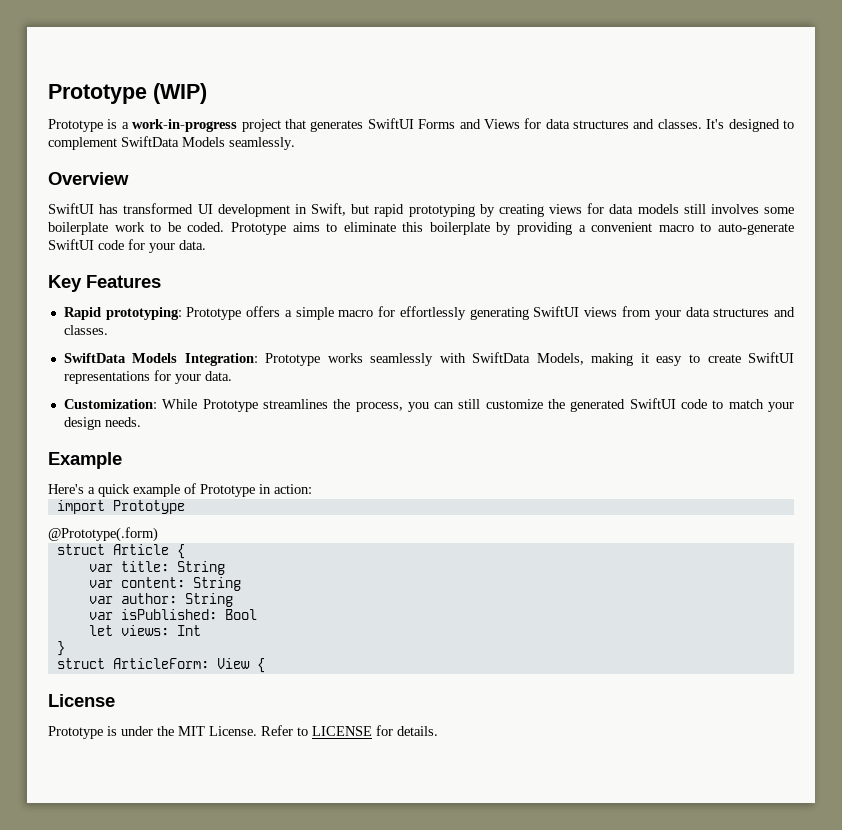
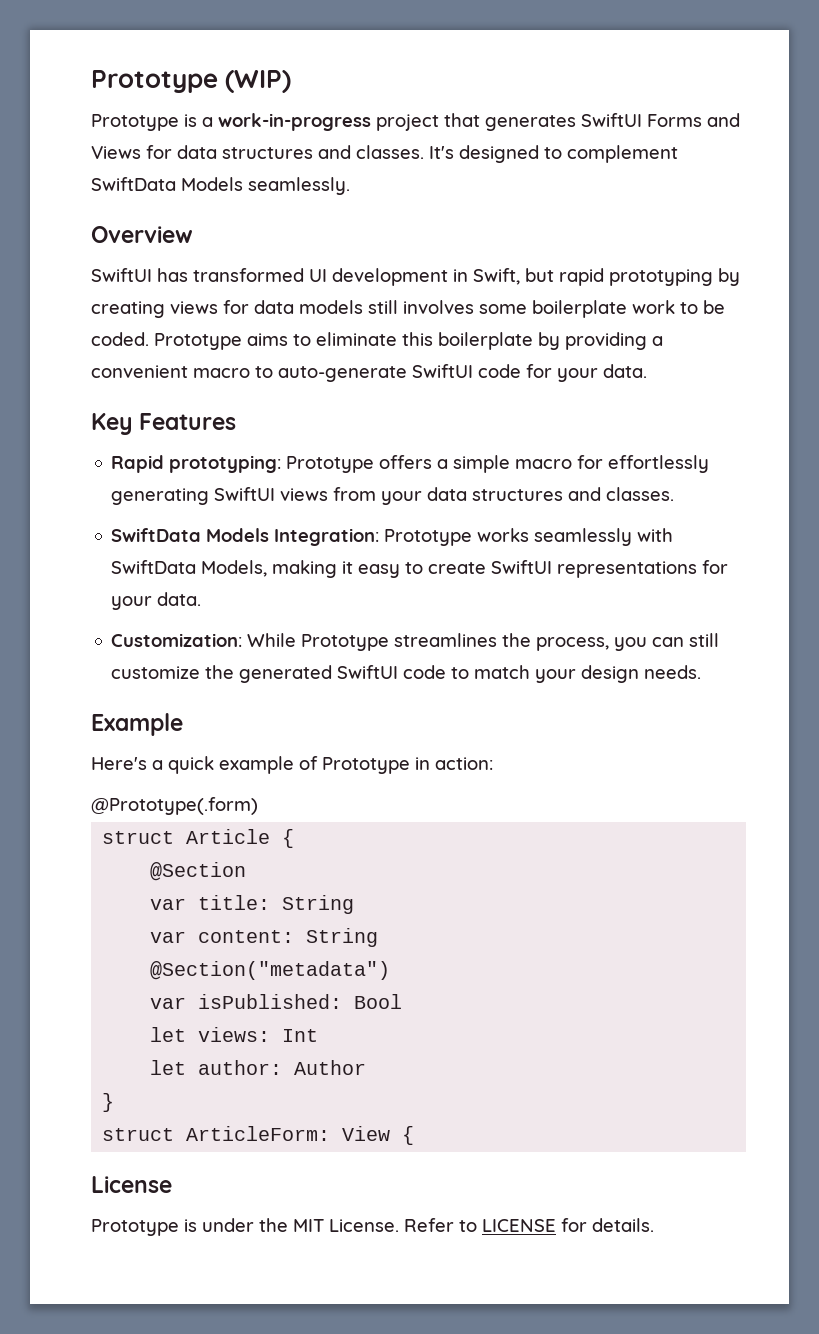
- import Prototype
+ @Section
- var author: String
+ @Section("metadata")
+ let author: Author

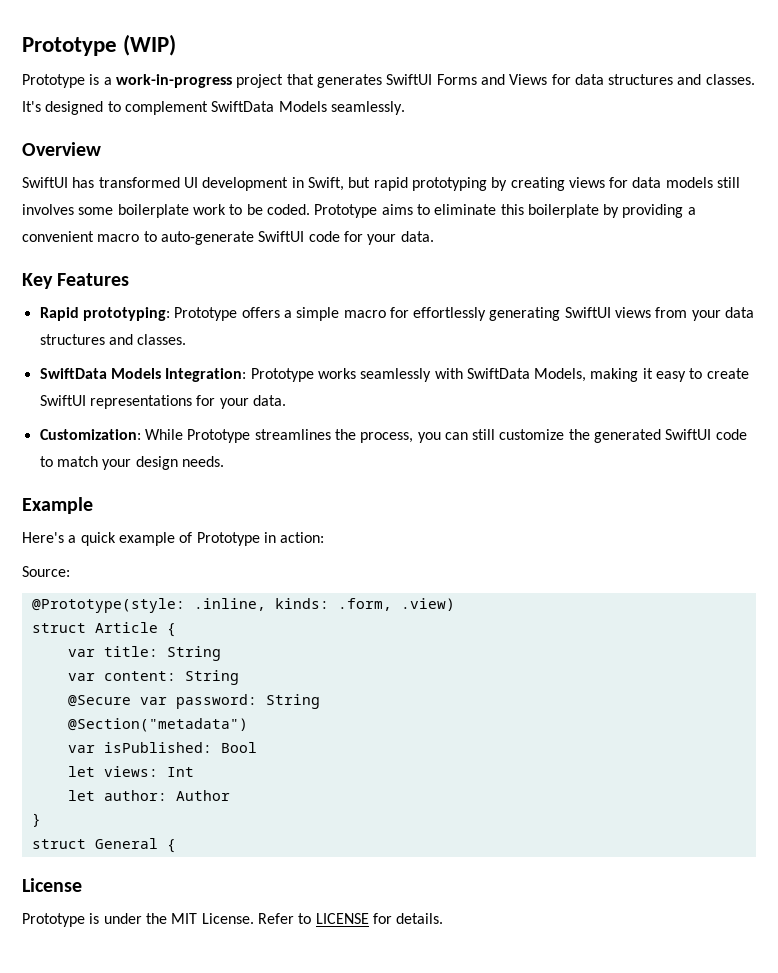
- @Prototype(.form)
+ Source:
+ @Prototype(style: .inline, kinds: .form, .view)
- @Section
+ @Secure var password: String
- struct ArticleForm: View {
+ struct General {

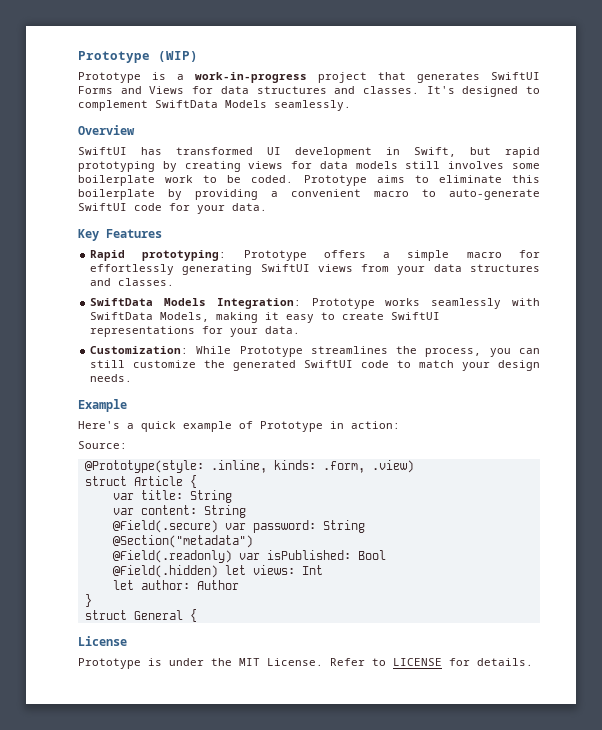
- @Secure var password: String
+ @Field(.secure) var password: String
- var isPublished: Bool
+ @Field(.readonly) var isPublished: Bool
- let views: Int
+ @Field(.hidden) let views: Int

